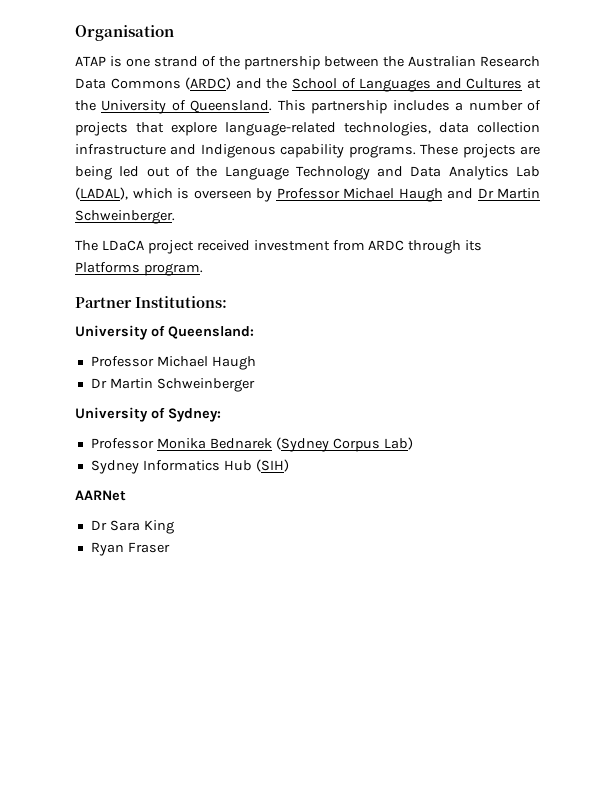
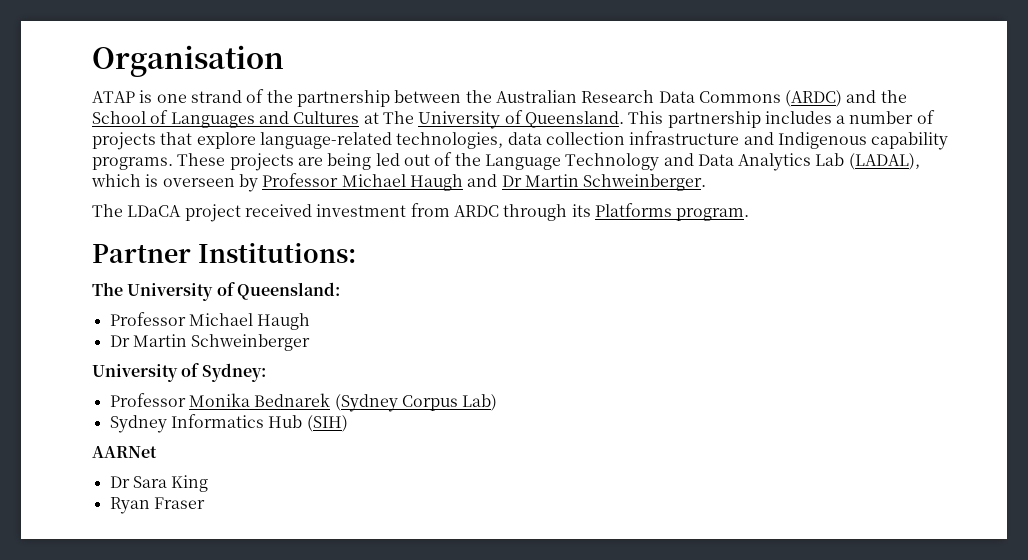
- ATAP is one strand of the partnership between the Australian Research Data Commons (ARDC) and the School of Languages and Cultures at the University of Queensland.
+ ATAP is one strand of the partnership between the Australian Research Data Commons (ARDC) and the School of Languages and Cultures at The University of Queensland.
- University of Queensland:
+ The University of Queensland:

